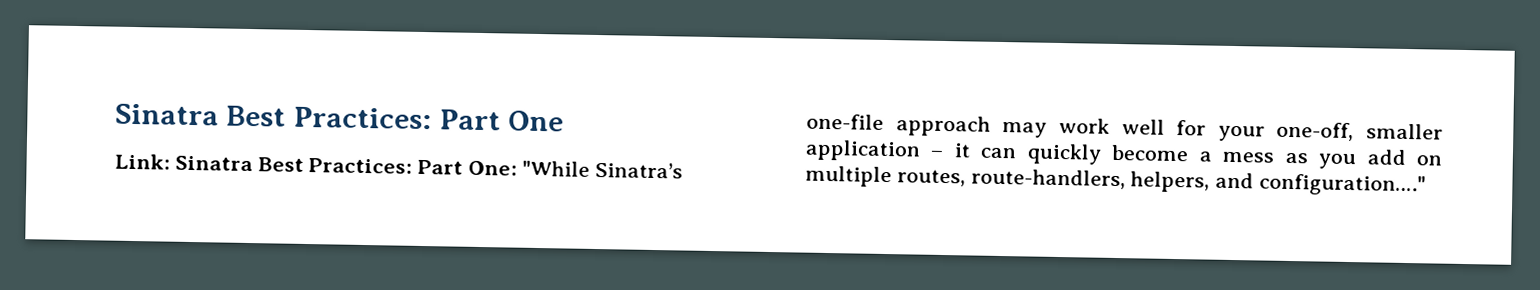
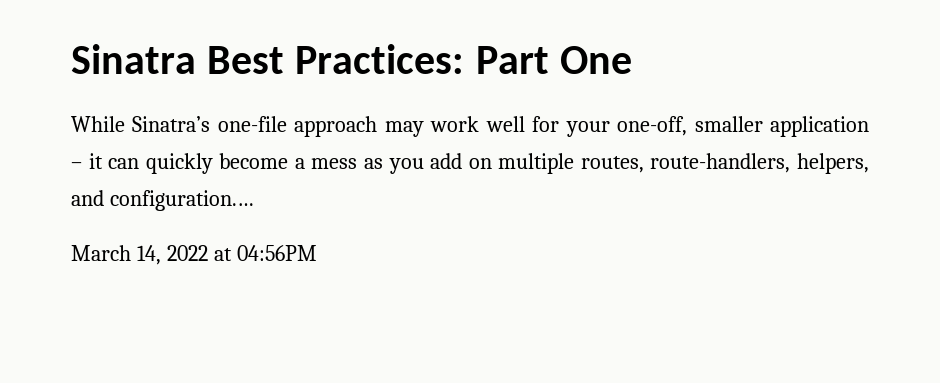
- Link: Sinatra Best Practices: Part One: "While Sinatra’s one-file approach may work well for your one-off, smaller application – it can quickly become a mess as you add on multiple routes, route-handlers, helpers, and configuration.…"
+ While Sinatra’s one-file approach may work well for your one-off, smaller application – it can quickly become a mess as you add on multiple routes, route-handlers, helpers, and configuration.…
+ March 14, 2022 at 04:56PM

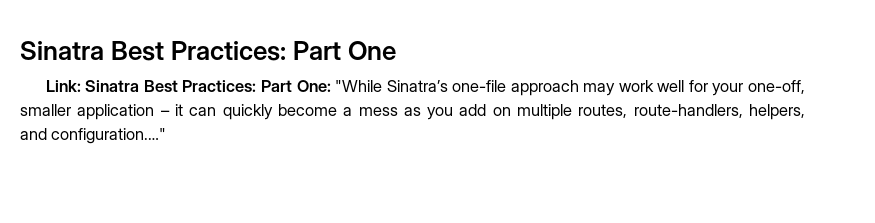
- While Sinatra’s one-file approach may work well for your one-off, smaller application – it can quickly become a mess as you add on multiple routes, route-handlers, helpers, and configuration.…
- March 14, 2022 at 04:56PM
+ Link: Sinatra Best Practices: Part One: "While Sinatra’s one-file approach may work well for your one-off, smaller application – it can quickly become a mess as you add on multiple routes, route-handlers, helpers, and configuration.…"

